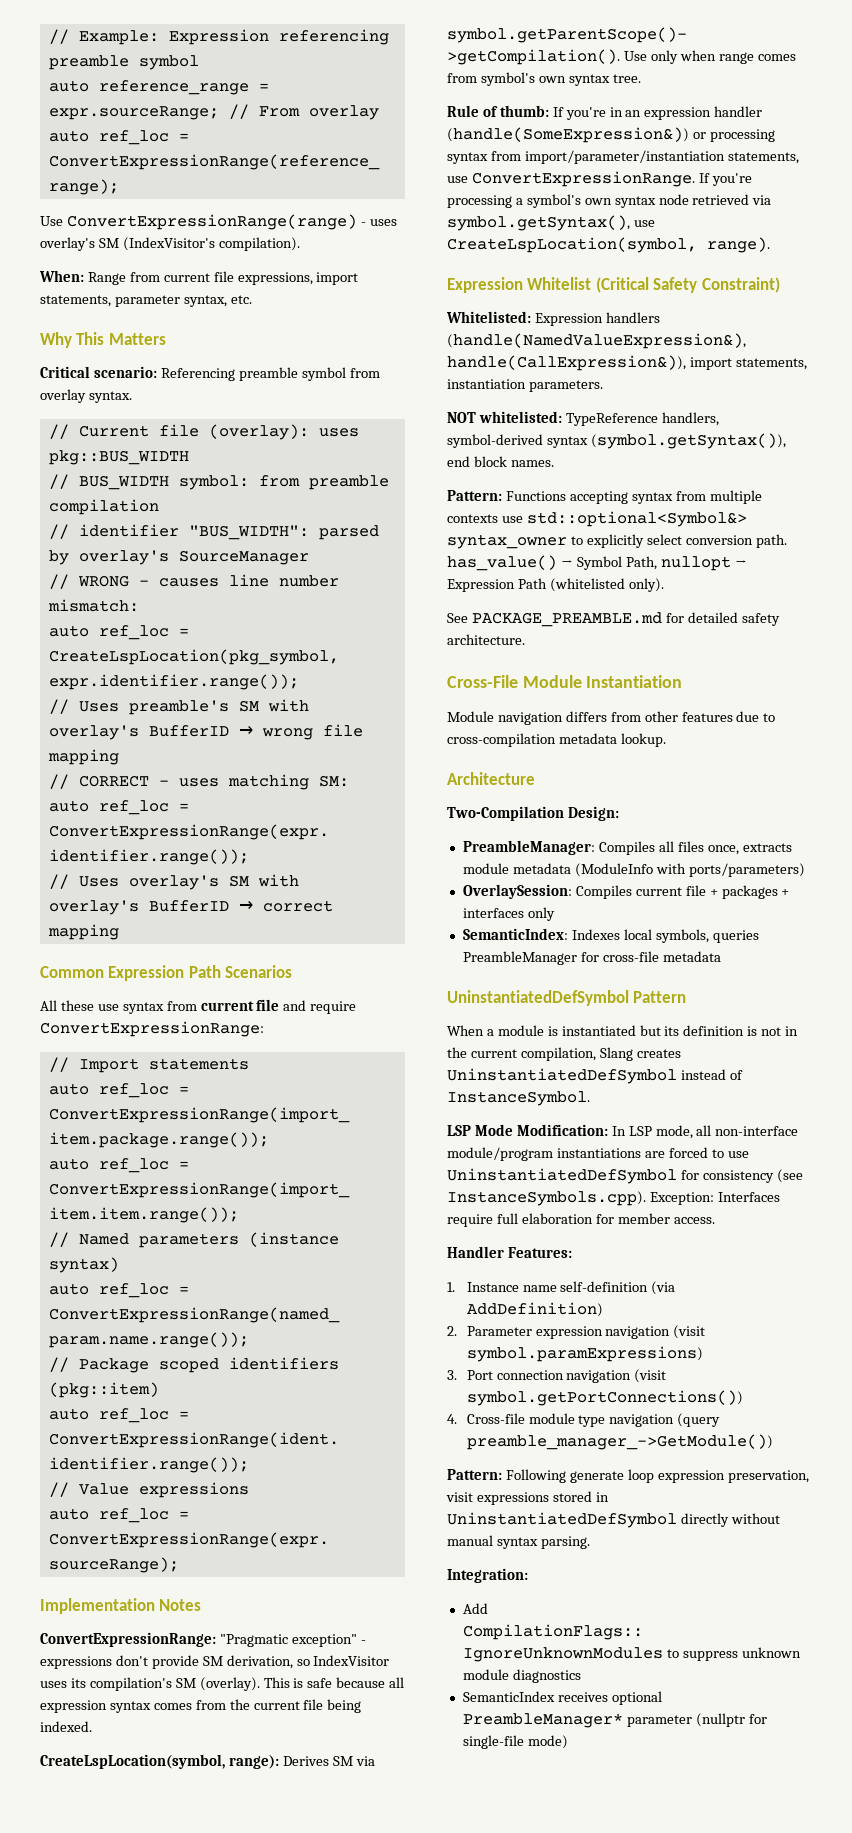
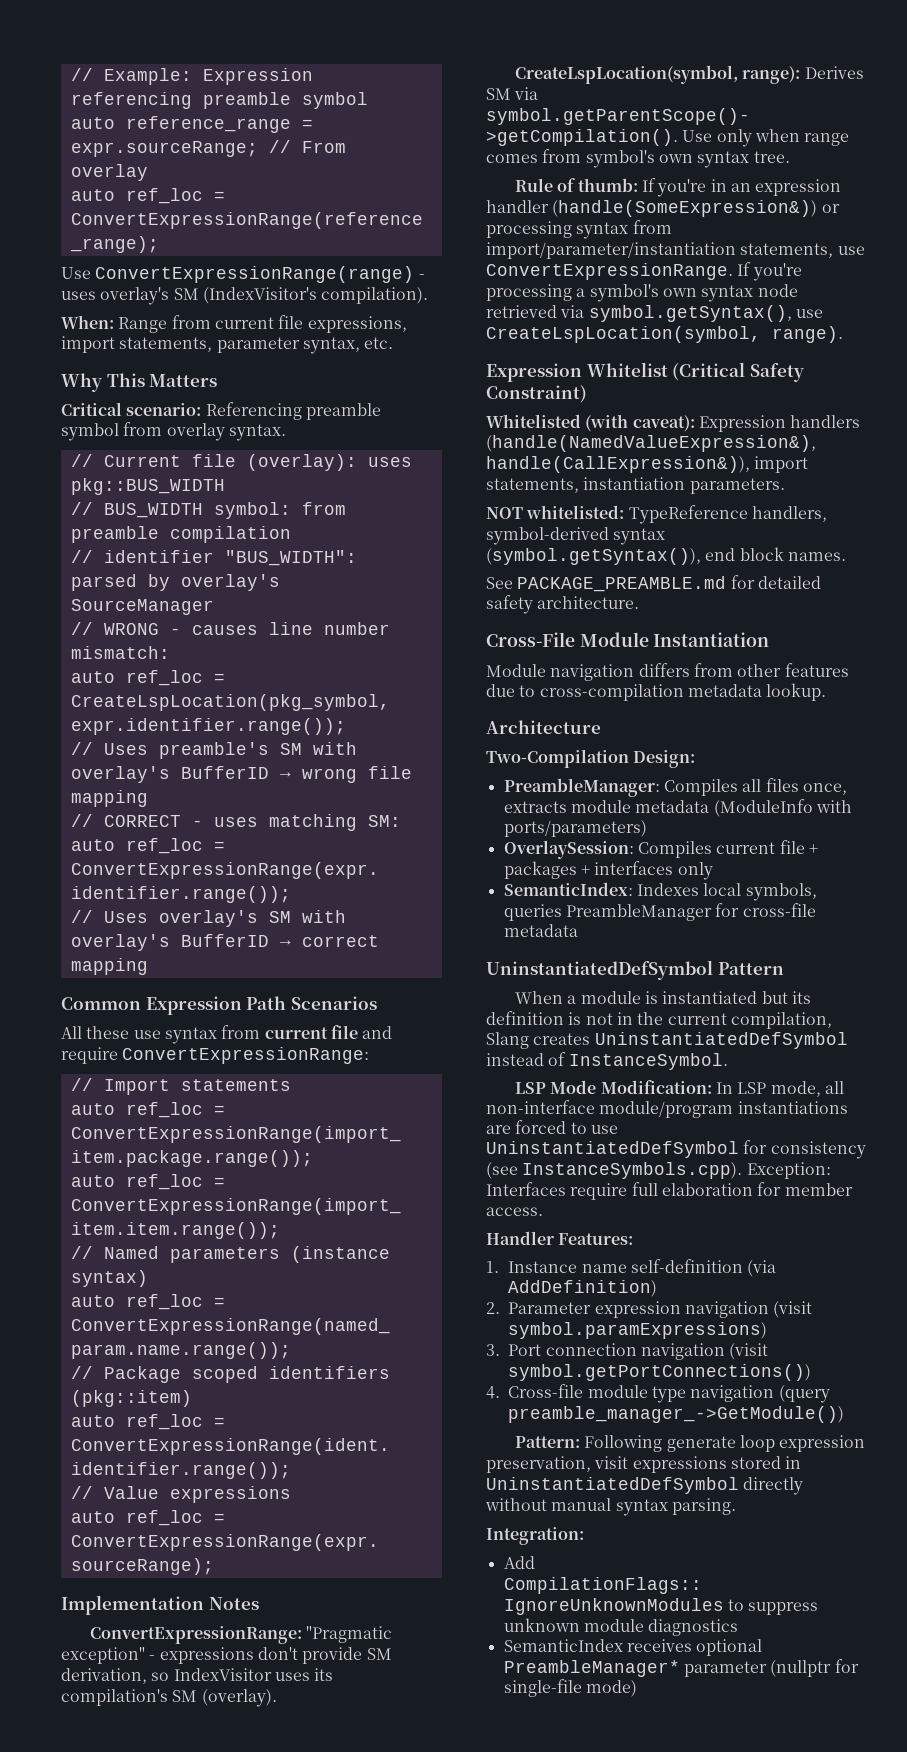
- This is safe because all expression syntax comes from the current file being indexed.
- Whitelisted: Expression handlers (handle(NamedValueExpression&), handle(CallExpression&)), import statements, instantiation parameters.
+ Whitelisted (with caveat): Expression handlers (handle(NamedValueExpression&), handle(CallExpression&)), import statements, instantiation parameters.
- Pattern: Functions accepting syntax from multiple contexts use std::optional<Symbol&> syntax_owner to explicitly select conversion path. has_value() → Symbol Path, nullopt → Expression Path (whitelisted only).

